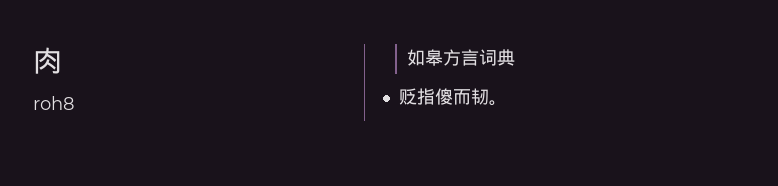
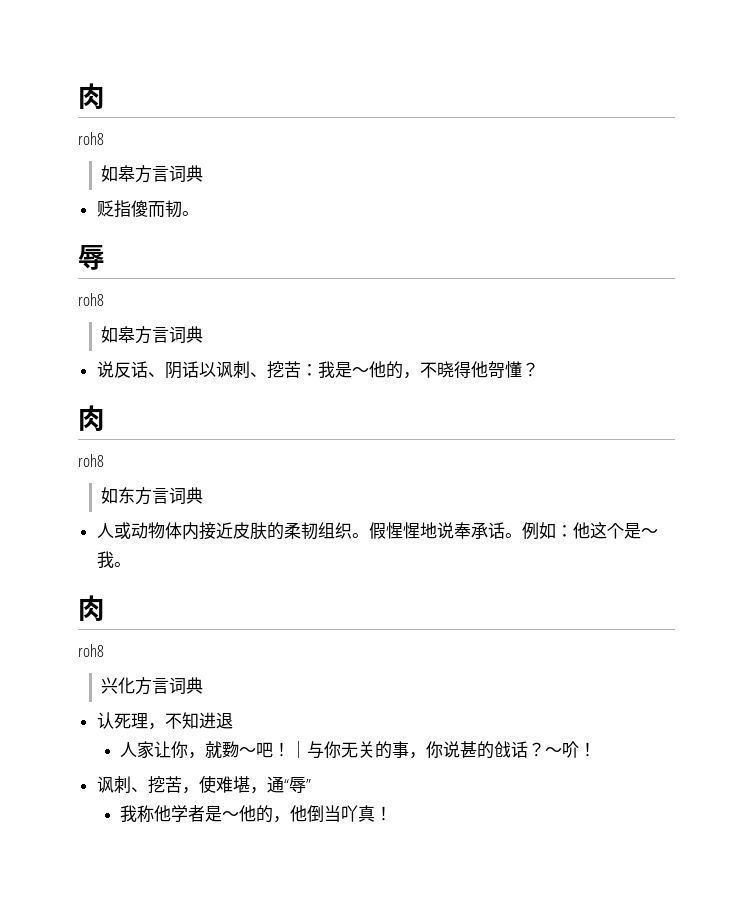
  贬指傻而韧。
+ 辱
+ roh8
+ 如皋方言词典
+ 说反话、阴话以讽刺、挖苦：我是～他的，不晓得他哿懂？
+ 肉
+ roh8
+ 如东方言词典
+ 人或动物体内接近皮肤的柔韧组织。假惺惺地说奉承话。例如：他这个是～我。
+ 肉
+ roh8
+ 兴化方言词典
+ 认死理，不知进退
+ 人家让你，就覅～吧！｜与你无关的事，你说甚的戗话？～吤！
+ 讽刺、挖苦，使难堪，通“辱”
+ 我称他学者是～他的，他倒当吖真！

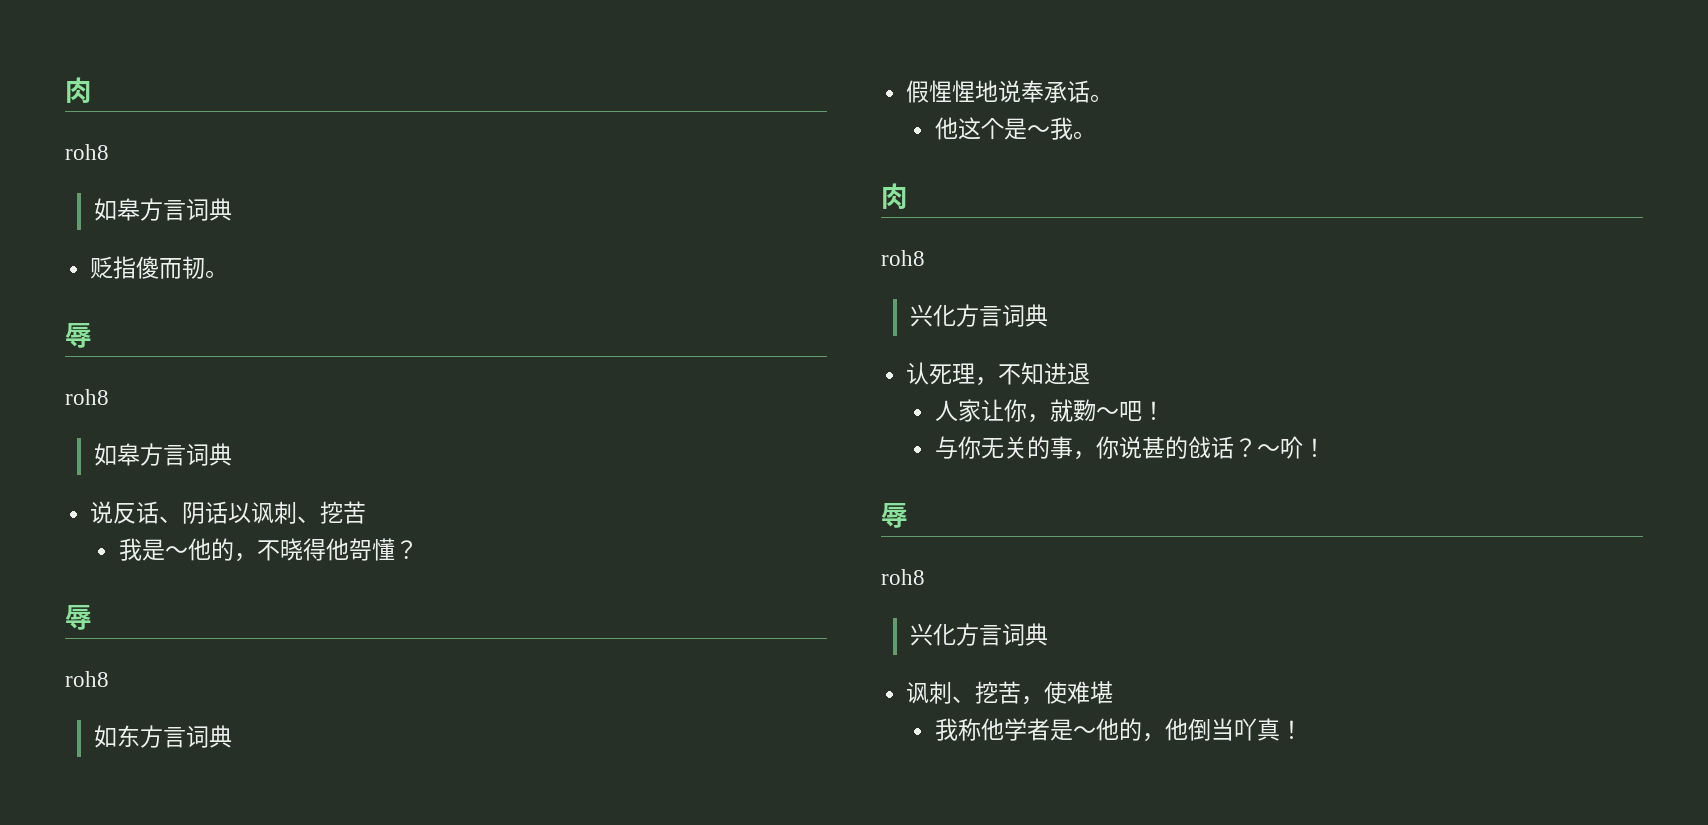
- 说反话、阴话以讽刺、挖苦：我是～他的，不晓得他哿懂？
- 肉
+ 说反话、阴话以讽刺、挖苦
+ 我是～他的，不晓得他哿懂？
+ 辱
- 人或动物体内接近皮肤的柔韧组织。假惺惺地说奉承话。例如：他这个是～我。
+ 假惺惺地说奉承话。
+ 他这个是～我。
- 人家让你，就覅～吧！｜与你无关的事，你说甚的戗话？
+ 人家让你，就覅～吧！
+ 与你无关的事，你说甚的戗话？
  ～吤！
+ 辱
+ roh8
+ 兴化方言词典
- 讽刺、挖苦，使难堪，通“辱”
+ 讽刺、挖苦，使难堪

